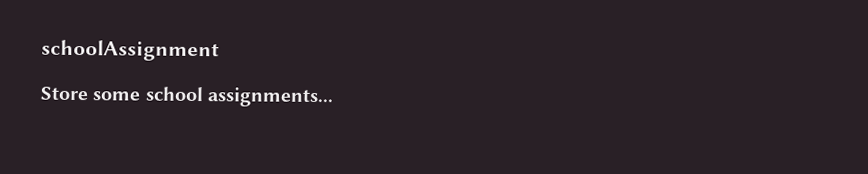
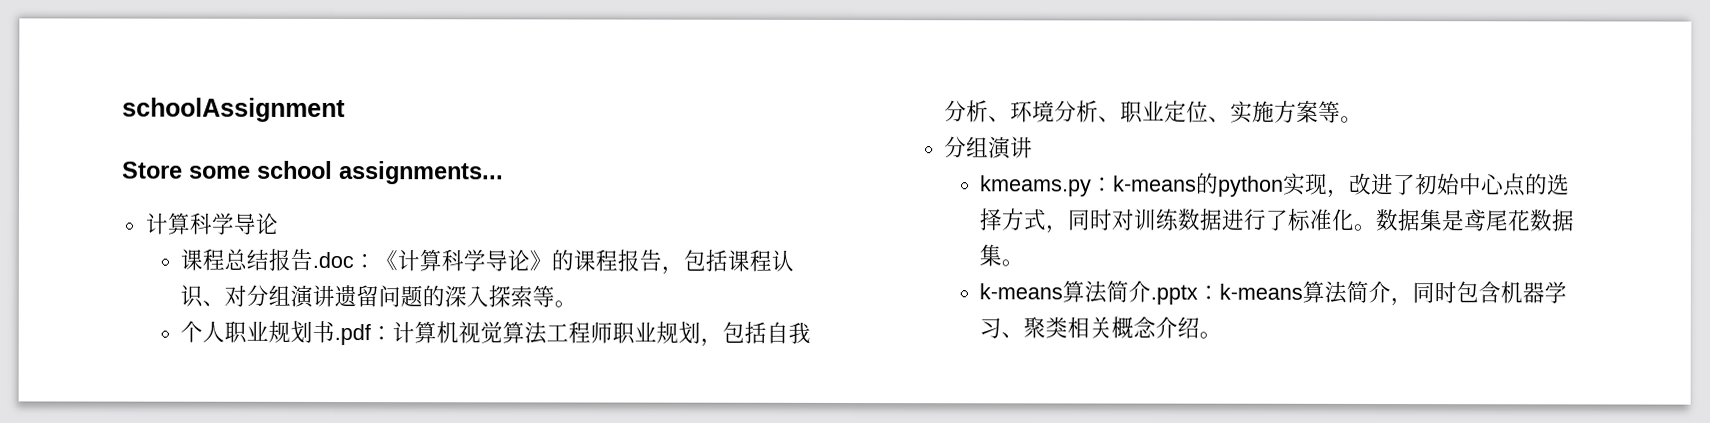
  Store some school assignments...
+ 计算科学导论
+ 课程总结报告.doc：《计算科学导论》的课程报告，包括课程认识、对分组演讲遗留问题的深入探索等。
+ 个人职业规划书.pdf：计算机视觉算法工程师职业规划，包括自我分析、环境分析、职业定位、实施方案等。
+ 分组演讲
+ kmeams.py：k-means的python实现，改进了初始中心点的选择方式，同时对训练数据进行了标准化。数据集是鸢尾花数据集。
+ k-means算法简介.pptx：k-means算法简介，同时包含机器学习、聚类相关概念介绍。

